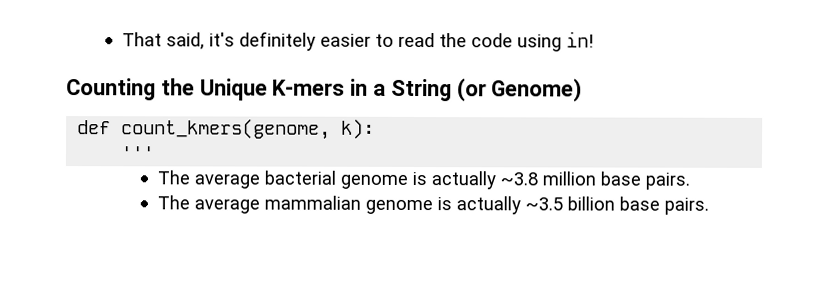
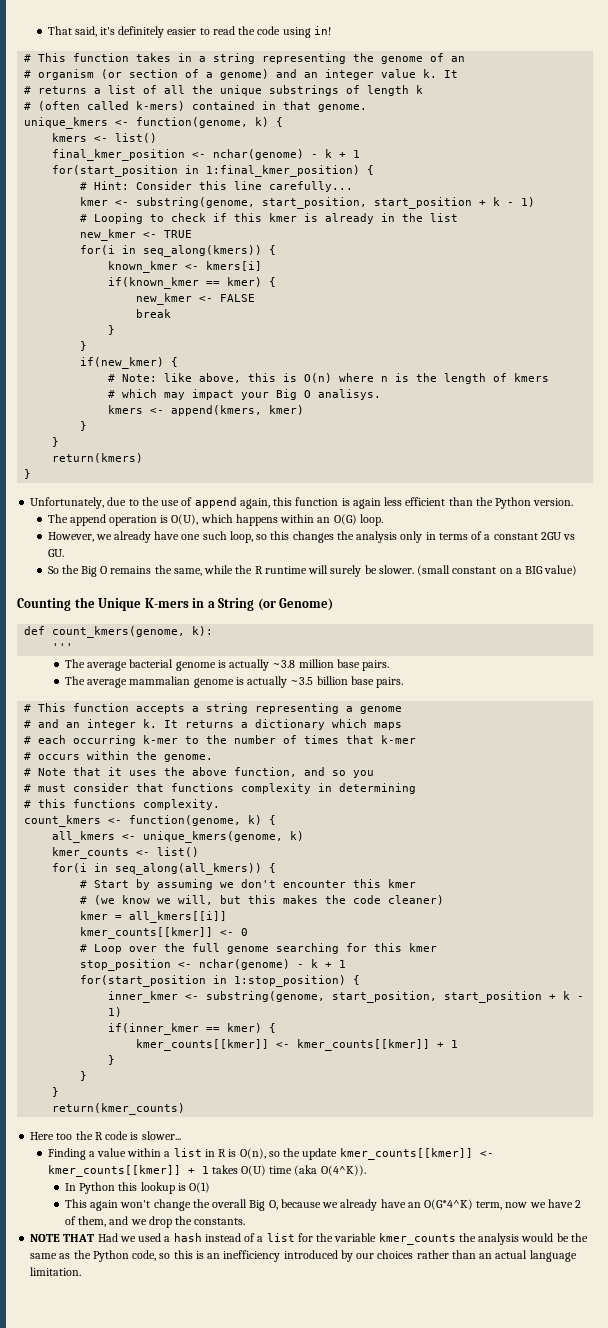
+ # This function takes in a string representing the genome of an
+ # organism (or section of a genome) and an integer value k. It
+ # returns a list of all the unique substrings of length k
+ # (often called k-mers) contained in that genome.
+ unique_kmers <- function(genome, k) {
+ kmers <- list()
+ final_kmer_position <- nchar(genome) - k + 1
+ for(start_position in 1:final_kmer_position) {
+ # Hint: Consider this line carefully...
+ kmer <- substring(genome, start_position, start_position + k - 1)
+ # Looping to check if this kmer is already in the list
+ new_kmer <- TRUE
+ for(i in seq_along(kmers)) {
+ known_kmer <- kmers[i]
+ if(known_kmer == kmer) {
+ new_kmer <- FALSE
+ break
+ }
+ }
+ if(new_kmer) {
+ # Note: like above, this is O(n) where n is the length of kmers
+ # which may impact your Big O analisys.
+ kmers <- append(kmers, kmer)
+ }
+ }
+ return(kmers)
+ }
+ Unfortunately, due to the use of append again, this function is again less efficient than the Python version.
+ The append operation is O(U), which happens within an O(G) loop.
+ However, we already have one such loop, so this changes the analysis only in terms of a constant 2GU vs GU.
+ So the Big O remains the same, while the R runtime will surely be slower. (small constant on a BIG value)
+ # This function accepts a string representing a genome
+ # and an integer k. It returns a dictionary which maps
+ # each occurring k-mer to the number of times that k-mer
+ # occurs within the genome.
+ # Note that it uses the above function, and so you
+ # must consider that functions complexity in determining
+ # this functions complexity.
+ count_kmers <- function(genome, k) {
+ all_kmers <- unique_kmers(genome, k)
+ kmer_counts <- list()
+ for(i in seq_along(all_kmers)) {
+ # Start by assuming we don't encounter this kmer
+ # (we know we will, but this makes the code cleaner)
+ kmer = all_kmers[[i]]
+ kmer_counts[[kmer]] <- 0
+ # Loop over the full genome searching for this kmer
+ stop_position <- nchar(genome) - k + 1
+ for(start_position in 1:stop_position) {
+ inner_kmer <- substring(genome, start_position, start_position + k - 1)
+ if(inner_kmer == kmer) {
+ kmer_counts[[kmer]] <- kmer_counts[[kmer]] + 1
+ }
+ }
+ }
+ return(kmer_counts)
+ Here too the R code is slower...
+ Finding a value within a list in R is O(n), so the update kmer_counts[[kmer]] <- kmer_counts[[kmer]] + 1 takes O(U) time (aka O(4^K)).
+ In Python this lookup is O(1)
+ This again won't change the overall Big O, because we already have an O(G*4^K) term, now we have 2 of them, and we drop the constants.
+ NOTE THAT Had we used a hash instead of a list for the variable kmer_counts the analysis would be the same as the Python code, so this is an inefficiency introduced by our choices rather than an actual language limitation.

